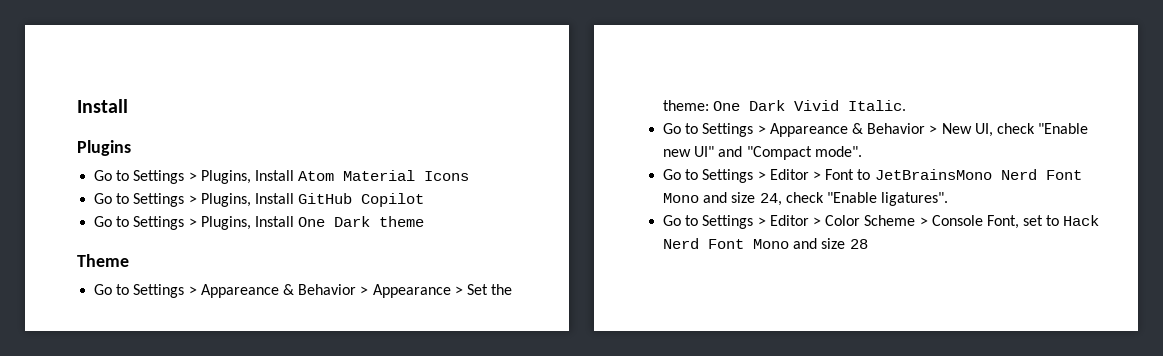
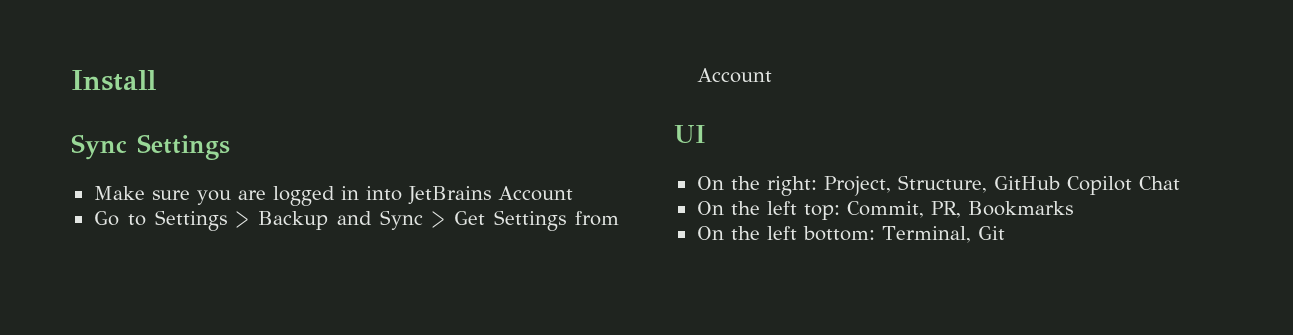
- Plugins
- Go to Settings > Plugins, Install Atom Material Icons
- Go to Settings > Plugins, Install GitHub Copilot
- Go to Settings > Plugins, Install One Dark theme
- Theme
- Go to Settings > Appareance & Behavior > Appearance > Set the theme: One Dark Vivid Italic.
- Go to Settings > Appareance & Behavior > New UI, check "Enable new UI" and "Compact mode".
- Go to Settings > Editor > Font to JetBrainsMono Nerd Font Mono and size 24, check "Enable ligatures".
- Go to Settings > Editor > Color Scheme > Console Font, set to Hack Nerd Font Mono and size 28
+ Sync Settings
+ Make sure you are logged in into JetBrains Account
+ Go to Settings > Backup and Sync > Get Settings from Account
+ UI
+ On the right: Project, Structure, GitHub Copilot Chat
+ On the left top: Commit, PR, Bookmarks
+ On the left bottom: Terminal, Git

